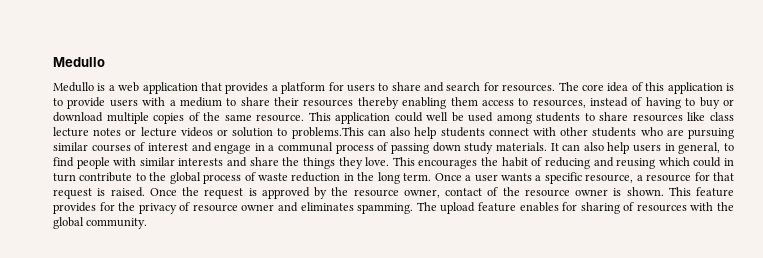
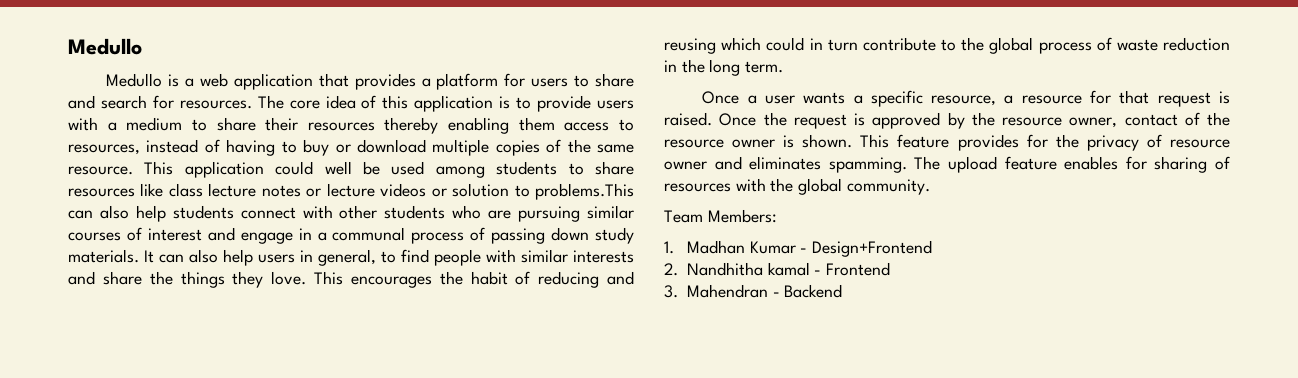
- This encourages the habit of reducing and reusing which could in turn contribute to the global process of waste reduction in the long term. Once a user wants a specific resource, a resource for that request is raised.
+ This encourages the habit of reducing and reusing which could in turn contribute to the global process of waste reduction in the long term.
+ Once a user wants a specific resource, a resource for that request is raised.
+ Team Members:
+ 1. Madhan Kumar - Design+Frontend
+ 2. Nandhitha kamal - Frontend
+ 3. Mahendran - Backend

